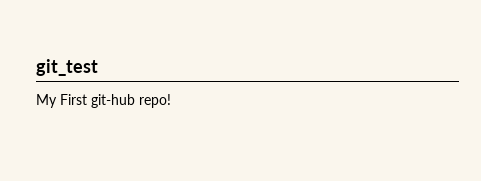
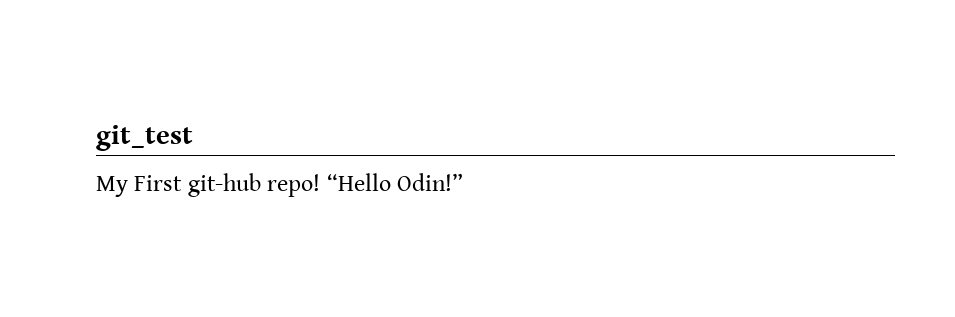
+ “Hello Odin!”

